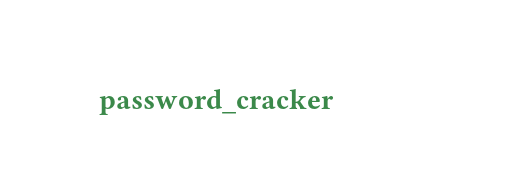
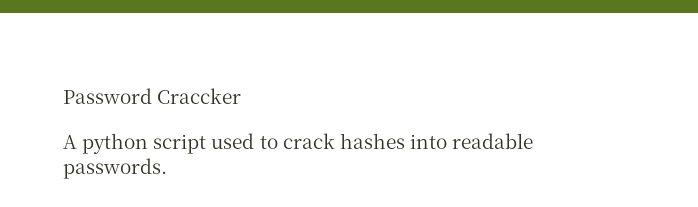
- password_cracker
+ Password Craccker
+ A python script used to crack hashes into readable passwords.

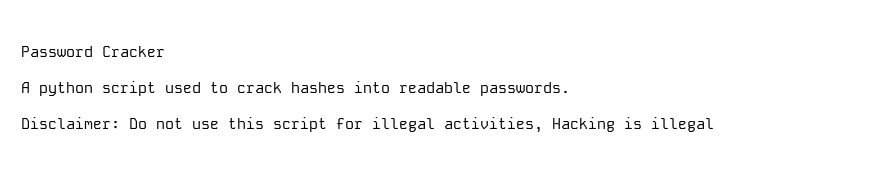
- Password Craccker
+ Password Cracker
+ Disclaimer: Do not use this script for illegal activities, Hacking is illegal

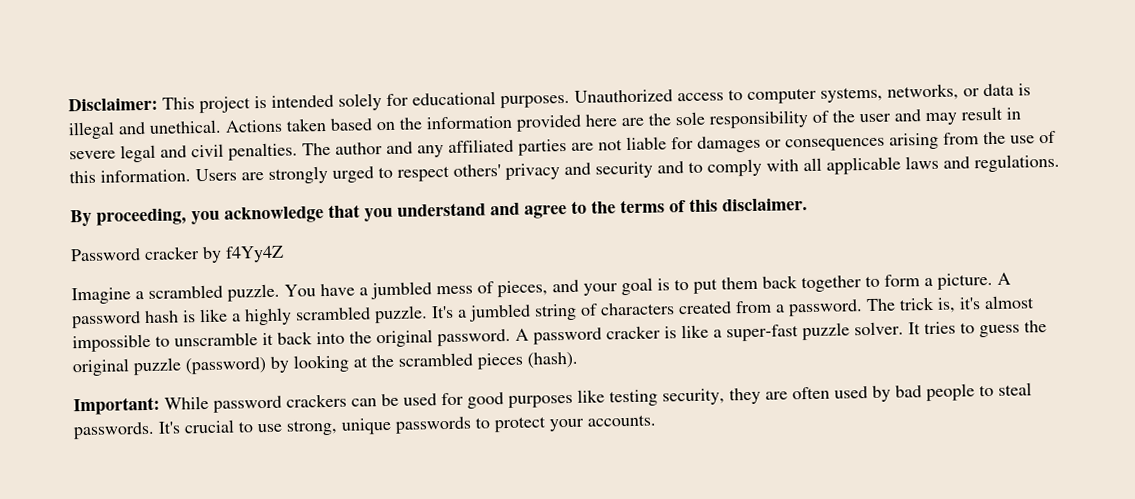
- Password Cracker
- A python script used to crack hashes into readable passwords.
- Disclaimer: Do not use this script for illegal activities, Hacking is illegal
+ Disclaimer: This project is intended solely for educational purposes. Unauthorized access to computer systems, networks, or data is illegal and unethical. Actions taken based on the information provided here are the sole responsibility of the user and may result in severe legal and civil penalties. The author and any affiliated parties are not liable for damages or consequences arising from the use of this information. Users are strongly urged to respect others' privacy and security and to comply with all applicable laws and regulations.
+ By proceeding, you acknowledge that you understand and agree to the terms of this disclaimer.
+ Password cracker by f4Yy4Z
+ Imagine a scrambled puzzle. You have a jumbled mess of pieces, and your goal is to put them back together to form a picture. A password hash is like a highly scrambled puzzle. It's a jumbled string of characters created from a password. The trick is, it's almost impossible to unscramble it back into the original password. A password cracker is like a super-fast puzzle solver. It tries to guess the original puzzle (password) by looking at the scrambled pieces (hash).
+ Important: While password crackers can be used for good purposes like testing security, they are often used by bad people to steal passwords. It's crucial to use strong, unique passwords to protect your accounts.

